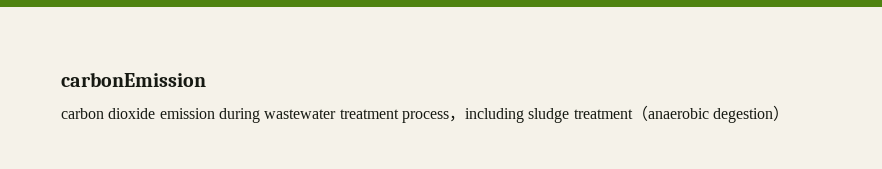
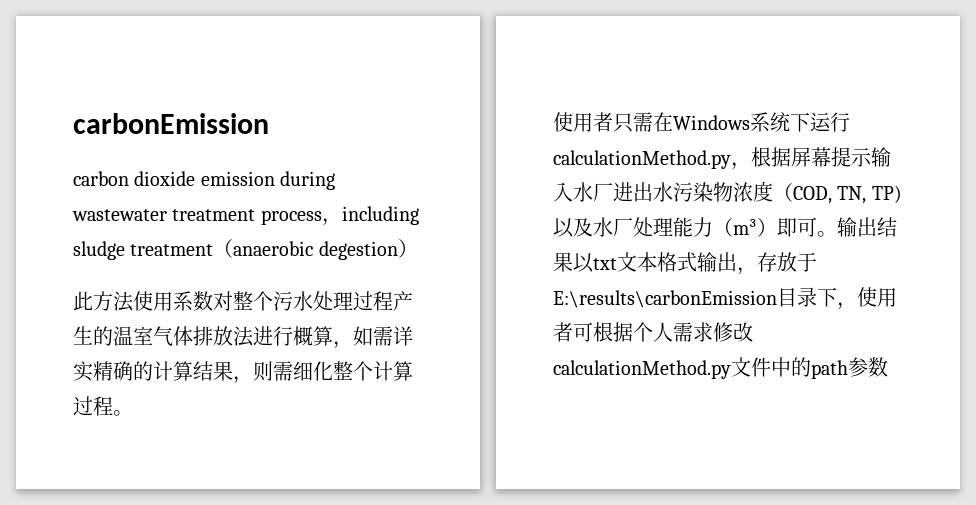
+ 此方法使用系数对整个污水处理过程产生的温室气体排放法进行概算，如需详实精确的计算结果，则需细化整个计算过程。
+ 使用者只需在Windows系统下运行calculationMethod.py，根据屏幕提示输入水厂进出水污染物浓度（COD, TN, TP)以及水厂处理能力（m³）即可。输出结果以txt文本格式输出，存放于E:\results\carbonEmission目录下，使用者可根据个人需求修改calculationMethod.py文件中的path参数

